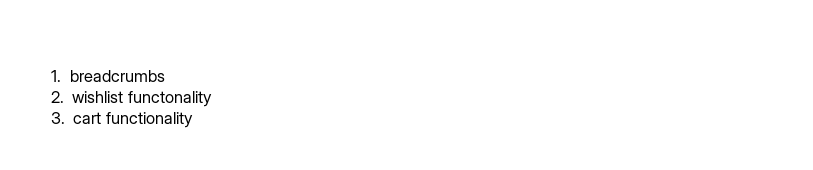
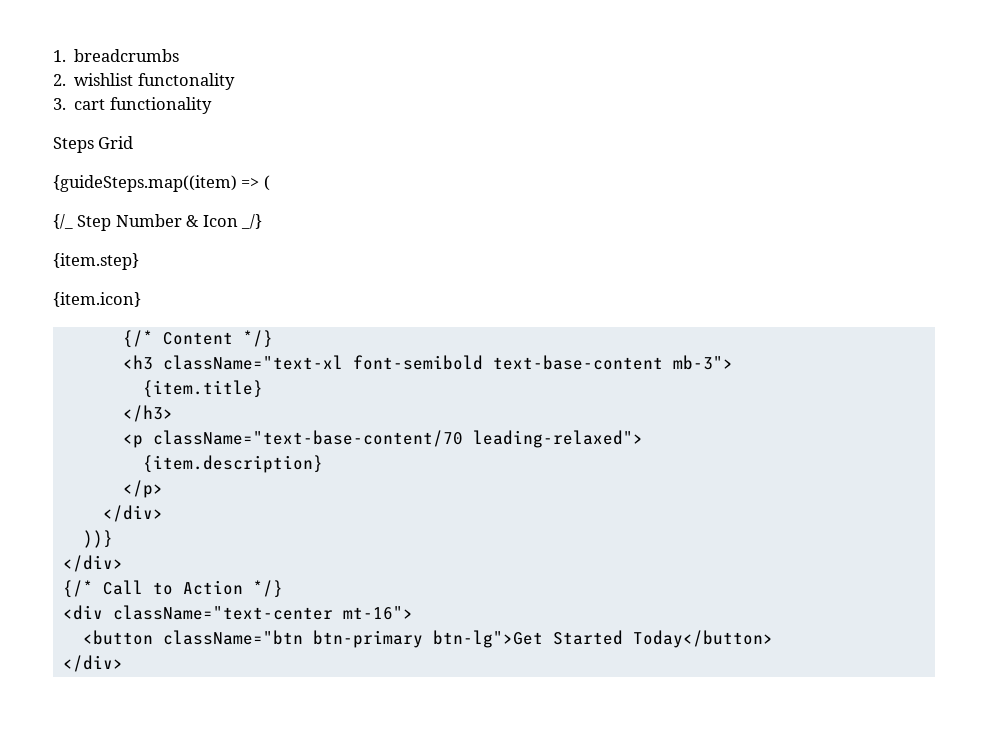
+ Steps Grid
+ {guideSteps.map((item) => (
+ {/_ Step Number & Icon _/}
+ {item.step}
+ {item.icon}
+ {/* Content */}
+ <h3 className="text-xl font-semibold text-base-content mb-3">
+ {item.title}
+ </h3>
+ <p className="text-base-content/70 leading-relaxed">
+ {item.description}
+ </p>
+ </div>
+ ))}
+ </div>
+ {/* Call to Action */}
+ <div className="text-center mt-16">
+ <button className="btn btn-primary btn-lg">Get Started Today</button>
+ </div>

